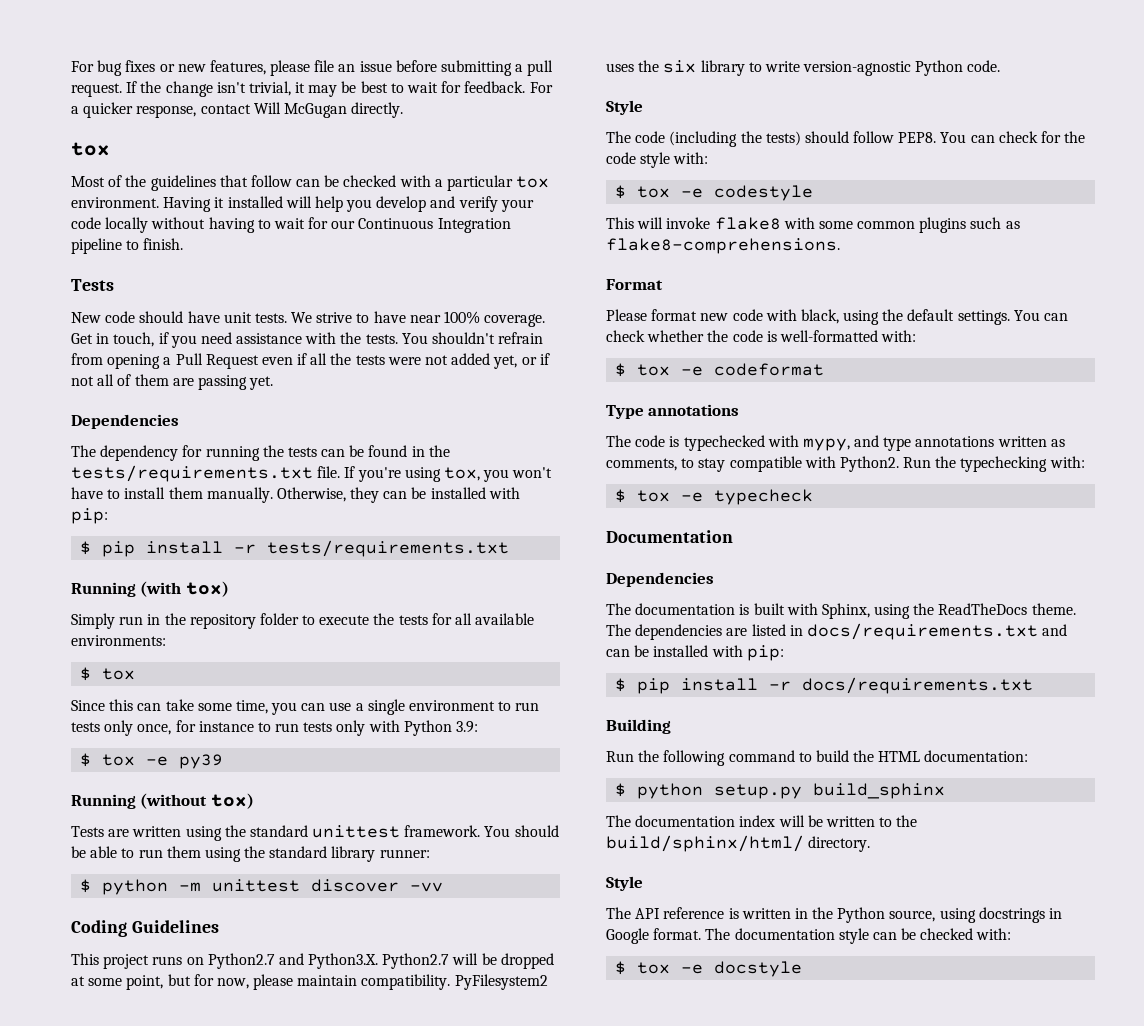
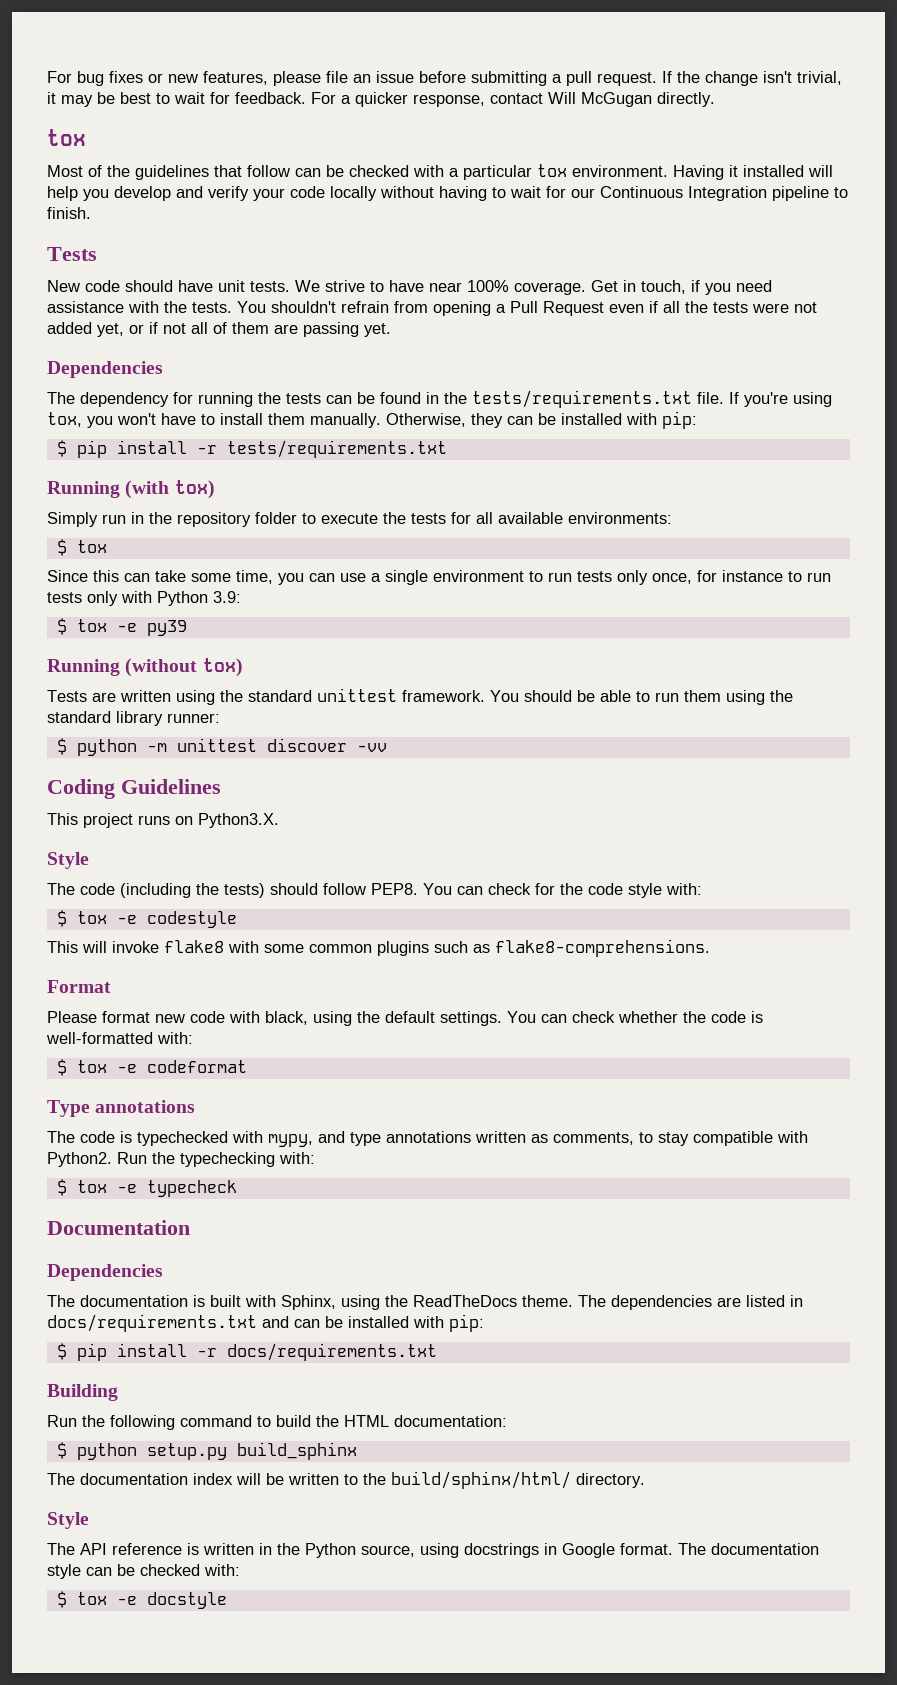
- This project runs on Python2.7 and Python3.X. Python2.7 will be dropped at some point, but for now, please maintain compatibility. PyFilesystem2 uses the six library to write version-agnostic Python code.
+ This project runs on Python3.X.

